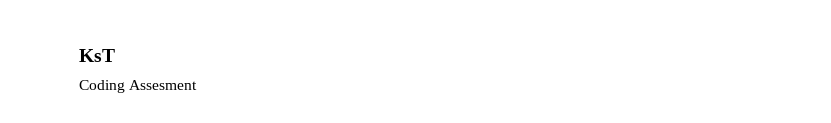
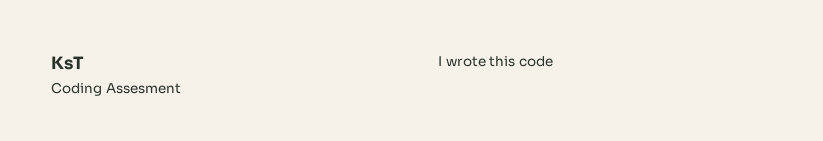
+ I wrote this code

